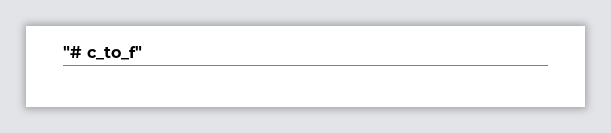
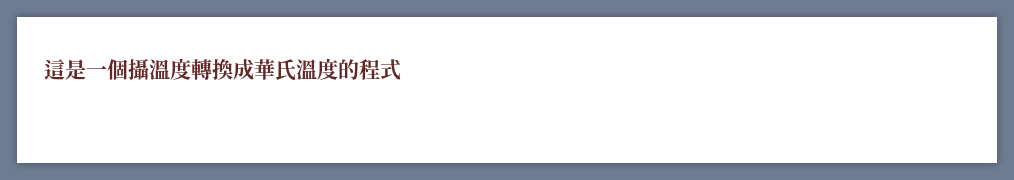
- "# c_to_f"
+ 這是一個攝溫度轉換成華氏溫度的程式

